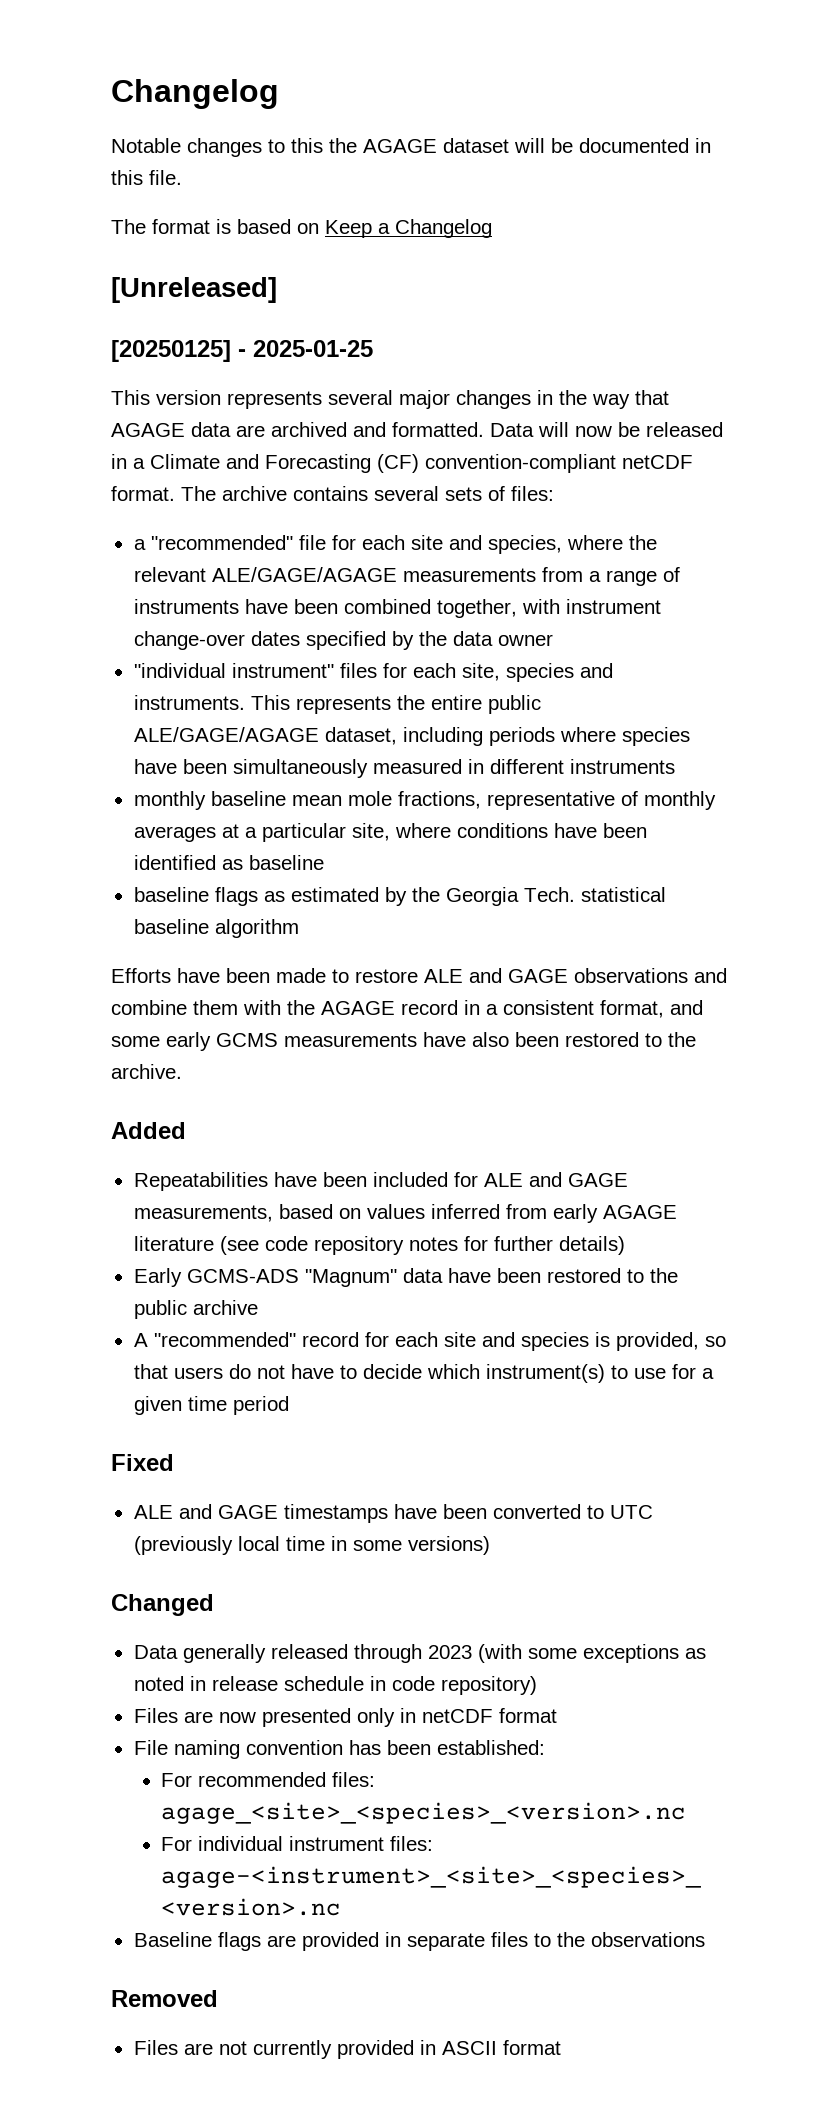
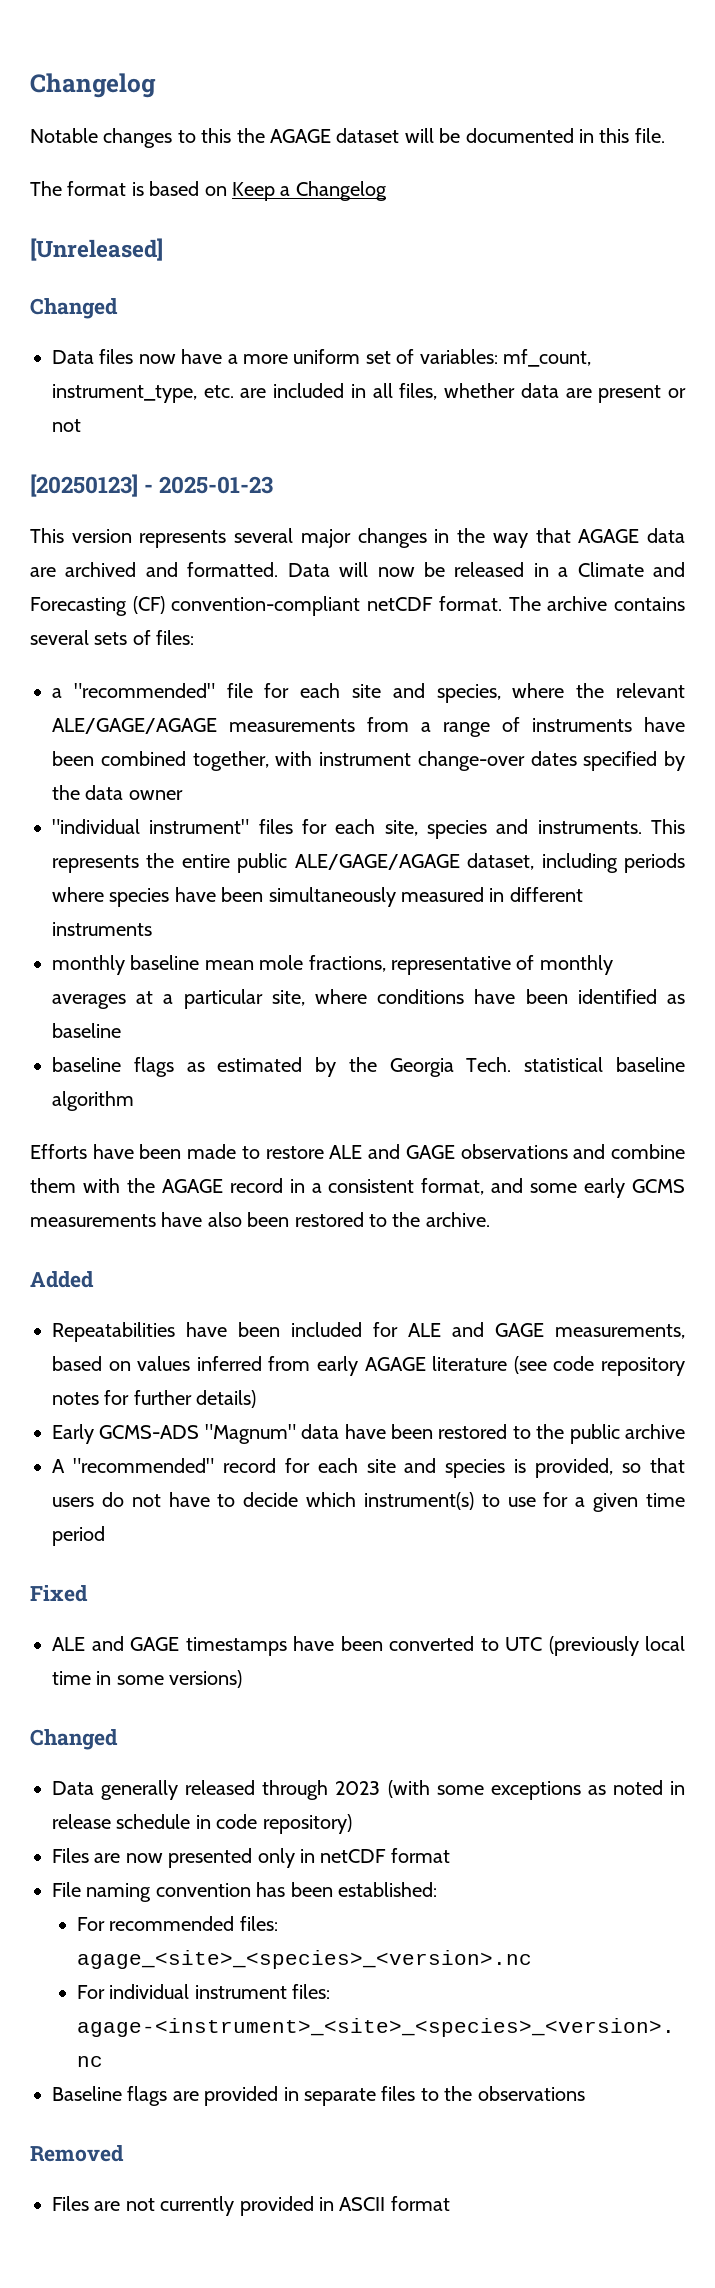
  [Unreleased]
- [20250125] - 2025-01-25
+ Changed
+ Data files now have a more uniform set of variables: mf_count, instrument_type, etc. are included in all files, whether data are present or not
+ [20250123] - 2025-01-23

